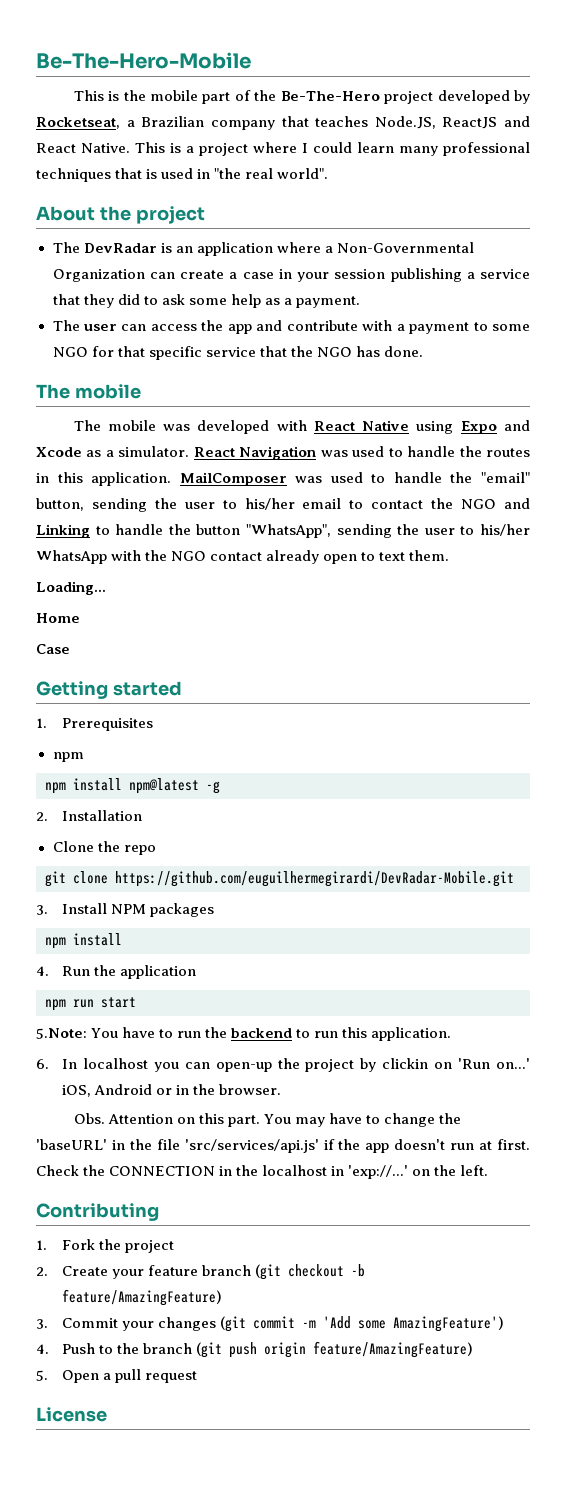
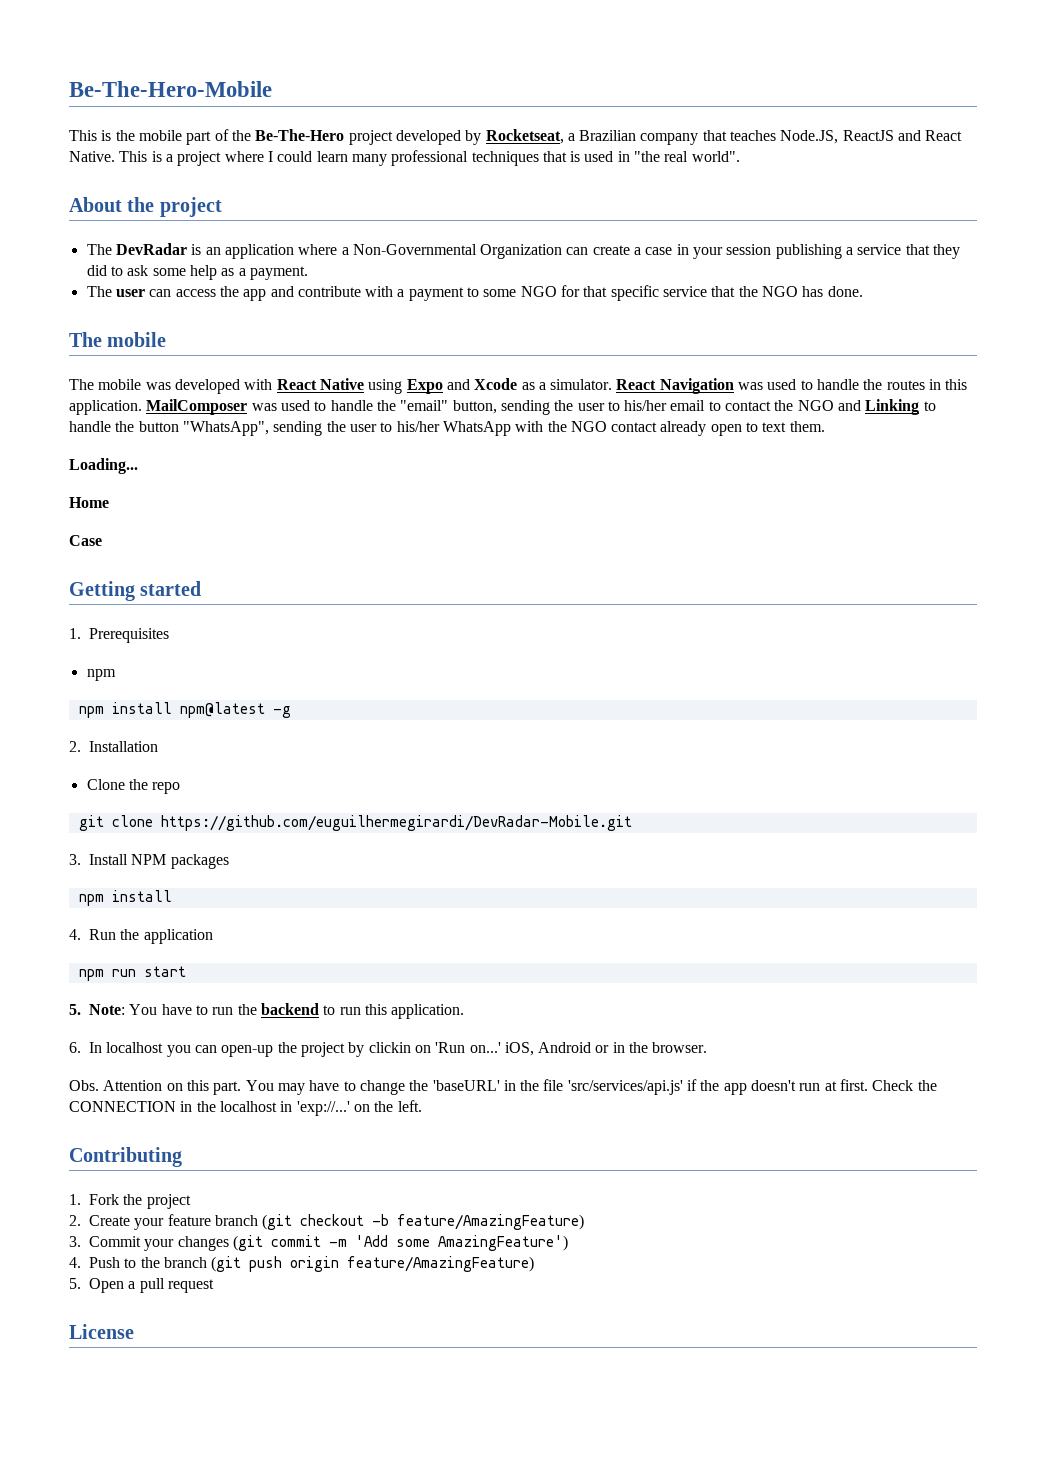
- 5.Note: You have to run the backend to run this application.
+ 5. Note: You have to run the backend to run this application.

